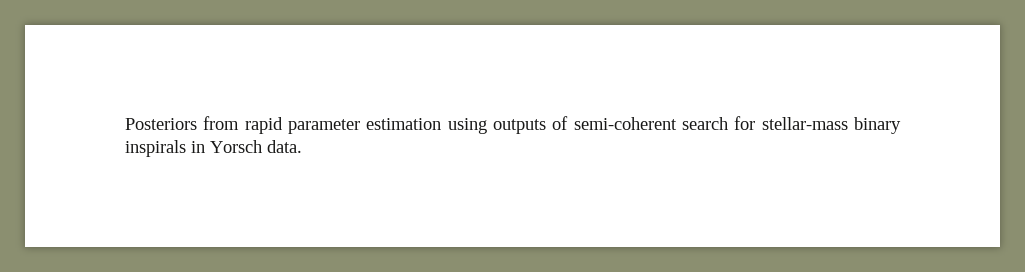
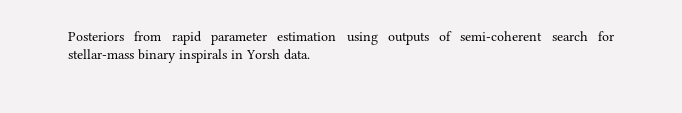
- Posteriors from rapid parameter estimation using outputs of semi-coherent search for stellar-mass binary inspirals in Yorsch data.
+ Posteriors from rapid parameter estimation using outputs of semi-coherent search for stellar-mass binary inspirals in Yorsh data.

